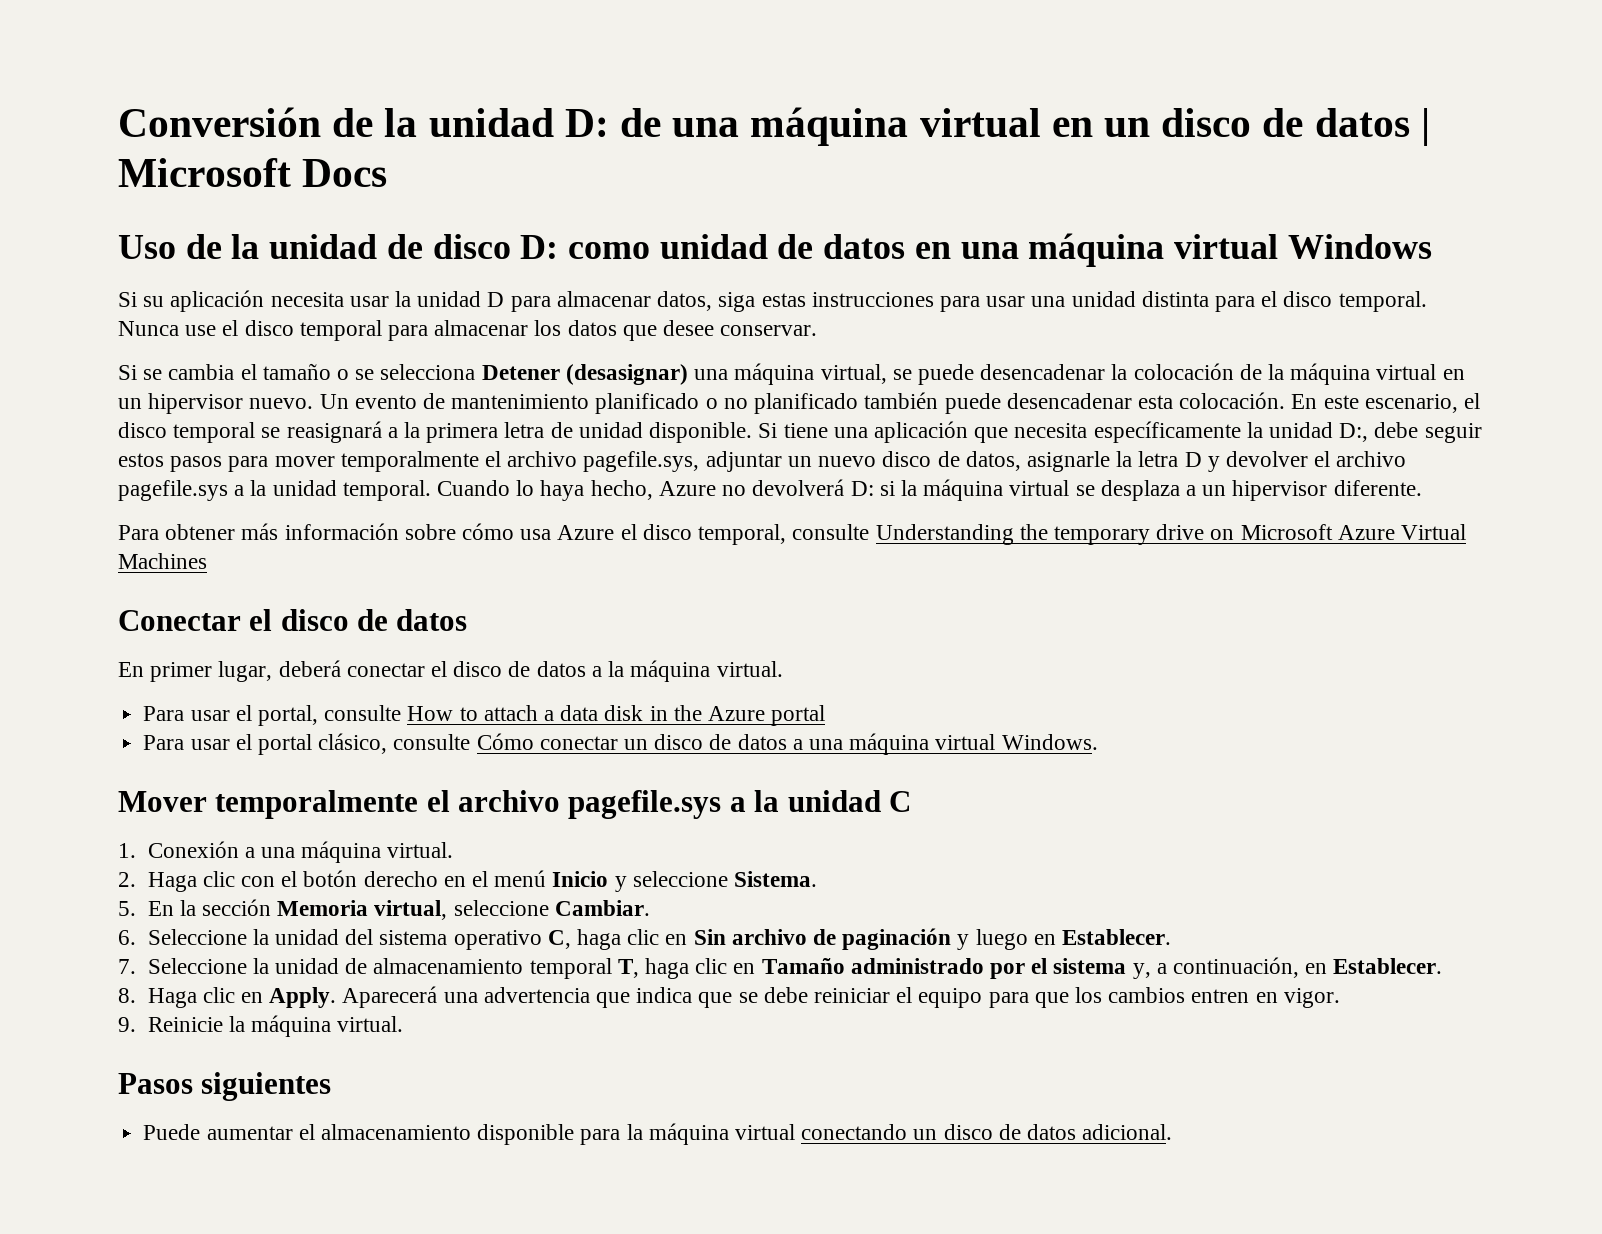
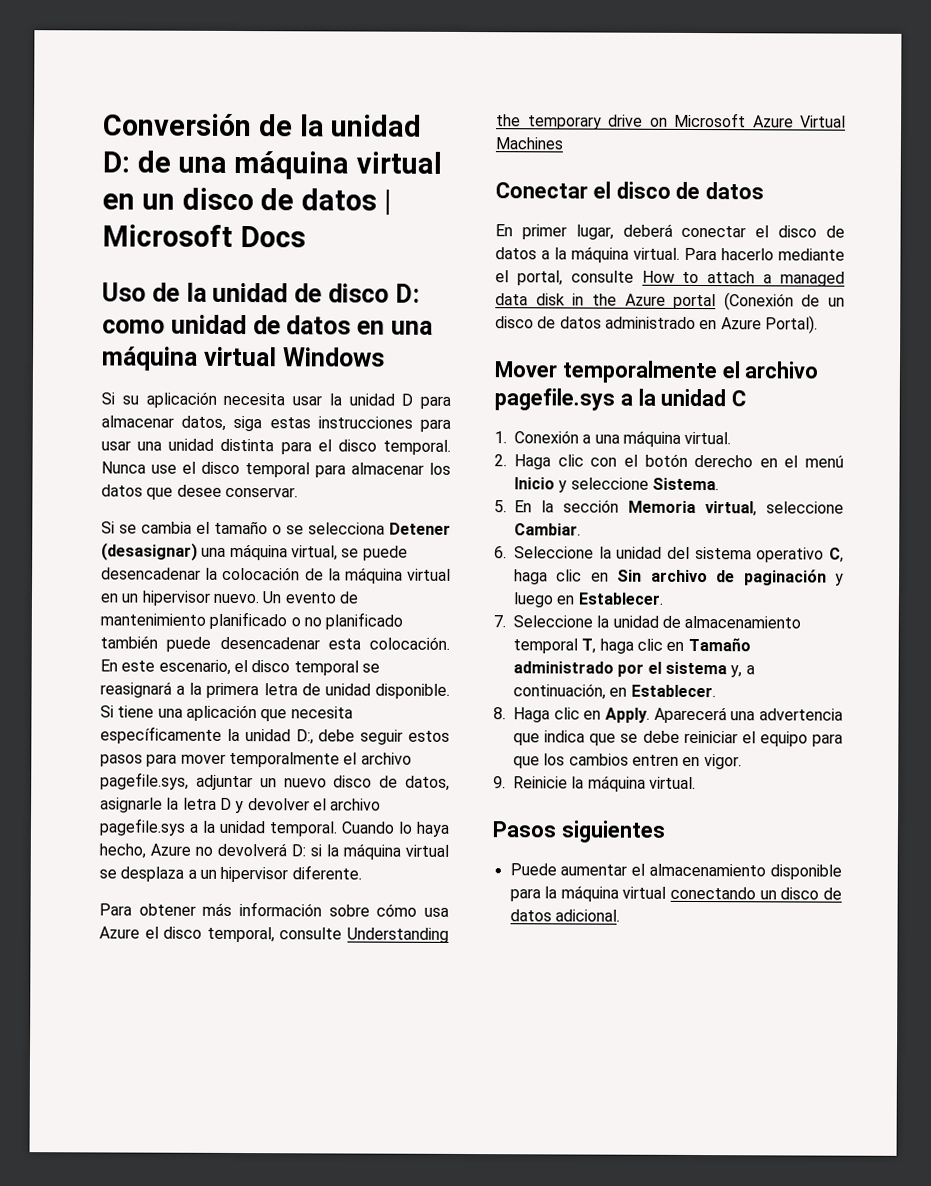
- En primer lugar, deberá conectar el disco de datos a la máquina virtual.
- Para usar el portal, consulte How to attach a data disk in the Azure portal
- Para usar el portal clásico, consulte Cómo conectar un disco de datos a una máquina virtual Windows.
+ En primer lugar, deberá conectar el disco de datos a la máquina virtual. Para hacerlo mediante el portal, consulte How to attach a managed data disk in the Azure portal (Conexión de un disco de datos administrado en Azure Portal).

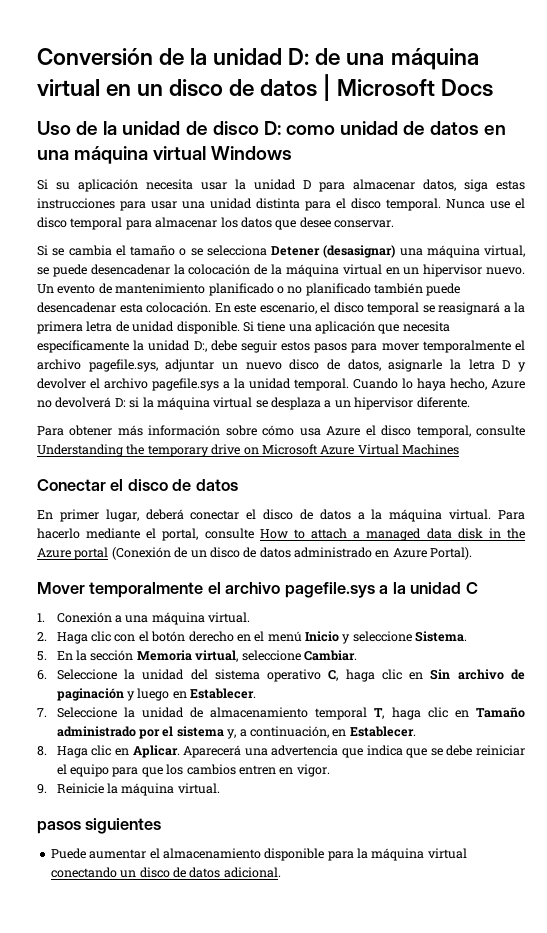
- 8. Haga clic en Apply.
+ 8. Haga clic en Aplicar.
- Pasos siguientes
+ pasos siguientes

